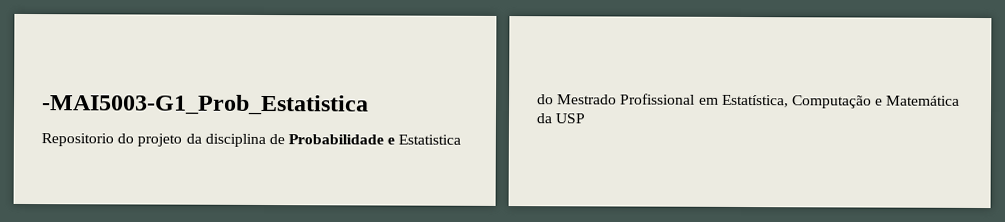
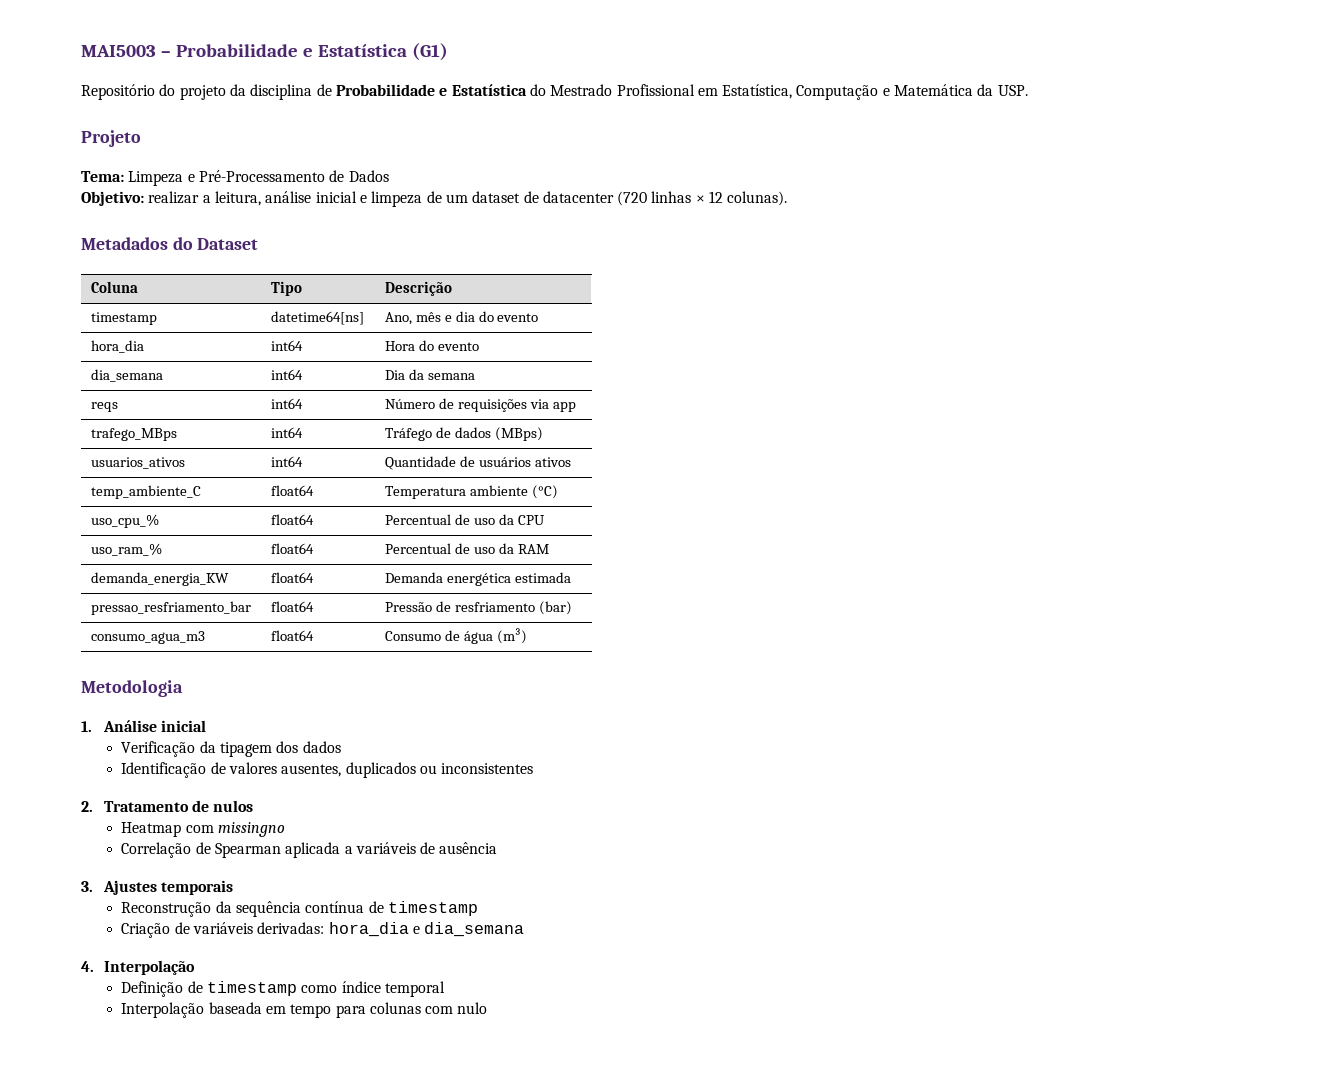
- -MAI5003-G1_Prob_Estatistica
- Repositorio do projeto da disciplina de Probabilidade e Estatistica do Mestrado Profissional em Estatística, Computação e Matemática da USP
+ MAI5003 – Probabilidade e Estatística (G1)
+ Repositório do projeto da disciplina de Probabilidade e Estatística do Mestrado Profissional em Estatística, Computação e Matemática da USP.
+ Projeto
+ Tema: Limpeza e Pré-Processamento de Dados
+ Objetivo: realizar a leitura, análise inicial e limpeza de um dataset de datacenter (720 linhas × 12 colunas).
+ Metadados do Dataset
+ Coluna | Tipo | Descrição
+ timestamp | datetime64[ns] | Ano, mês e dia do evento
+ hora_dia | int64 | Hora do evento
+ dia_semana | int64 | Dia da semana
+ reqs | int64 | Número de requisições via app
+ trafego_MBps | int64 | Tráfego de dados (MBps)
+ usuarios_ativos | int64 | Quantidade de usuários ativos
+ temp_ambiente_C | float64 | Temperatura ambiente (°C)
+ uso_cpu_% | float64 | Percentual de uso da CPU
+ uso_ram_% | float64 | Percentual de uso da RAM
+ demanda_energia_KW | float64 | Demanda energética estimada
+ pressao_resfriamento_bar | float64 | Pressão de resfriamento (bar)
+ consumo_agua_m3 | float64 | Consumo de água (m³)
+ Metodologia
+ 1. Análise inicial
+ Verificação da tipagem dos dados
+ Identificação de valores ausentes, duplicados ou inconsistentes
+ 2. Tratamento de nulos
+ Heatmap com missingno
+ Correlação de Spearman aplicada a variáveis de ausência
+ 3. Ajustes temporais
+ Reconstrução da sequência contínua de timestamp
+ Criação de variáveis derivadas: hora_dia e dia_semana
+ 4. Interpolação
+ Definição de timestamp como índice temporal
+ Interpolação baseada em tempo para colunas com nulo

